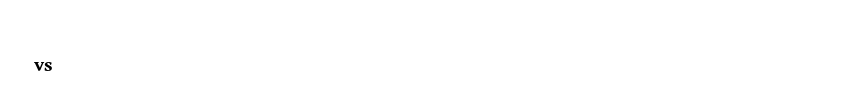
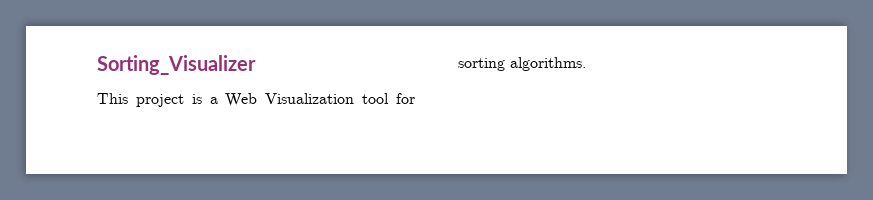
- vs
+ Sorting_Visualizer
+ This project is a Web Visualization tool for sorting algorithms.

